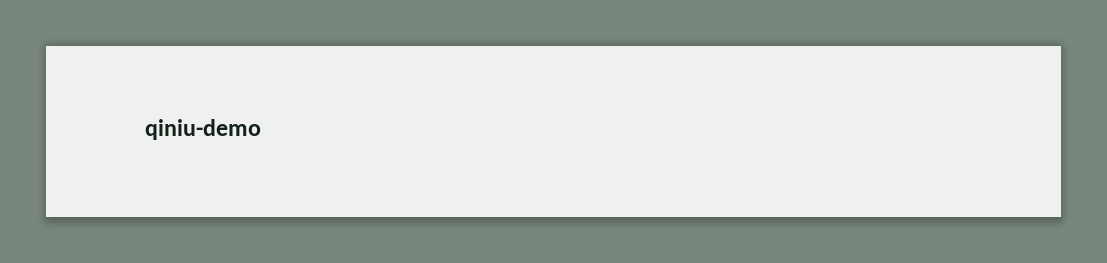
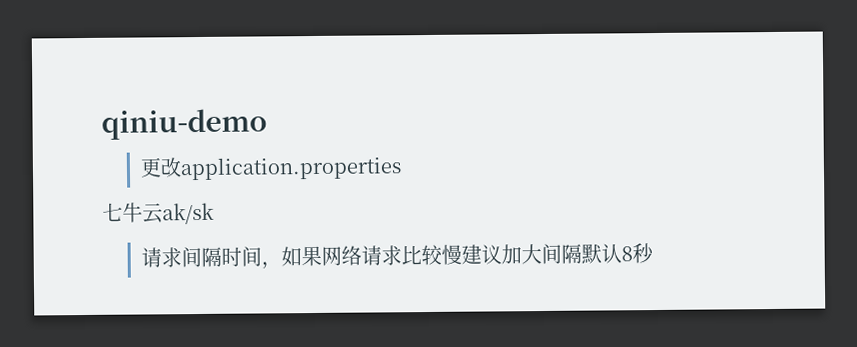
+ 更改application.properties
+ 七牛云ak/sk
+ 请求间隔时间，如果网络请求比较慢建议加大间隔默认8秒

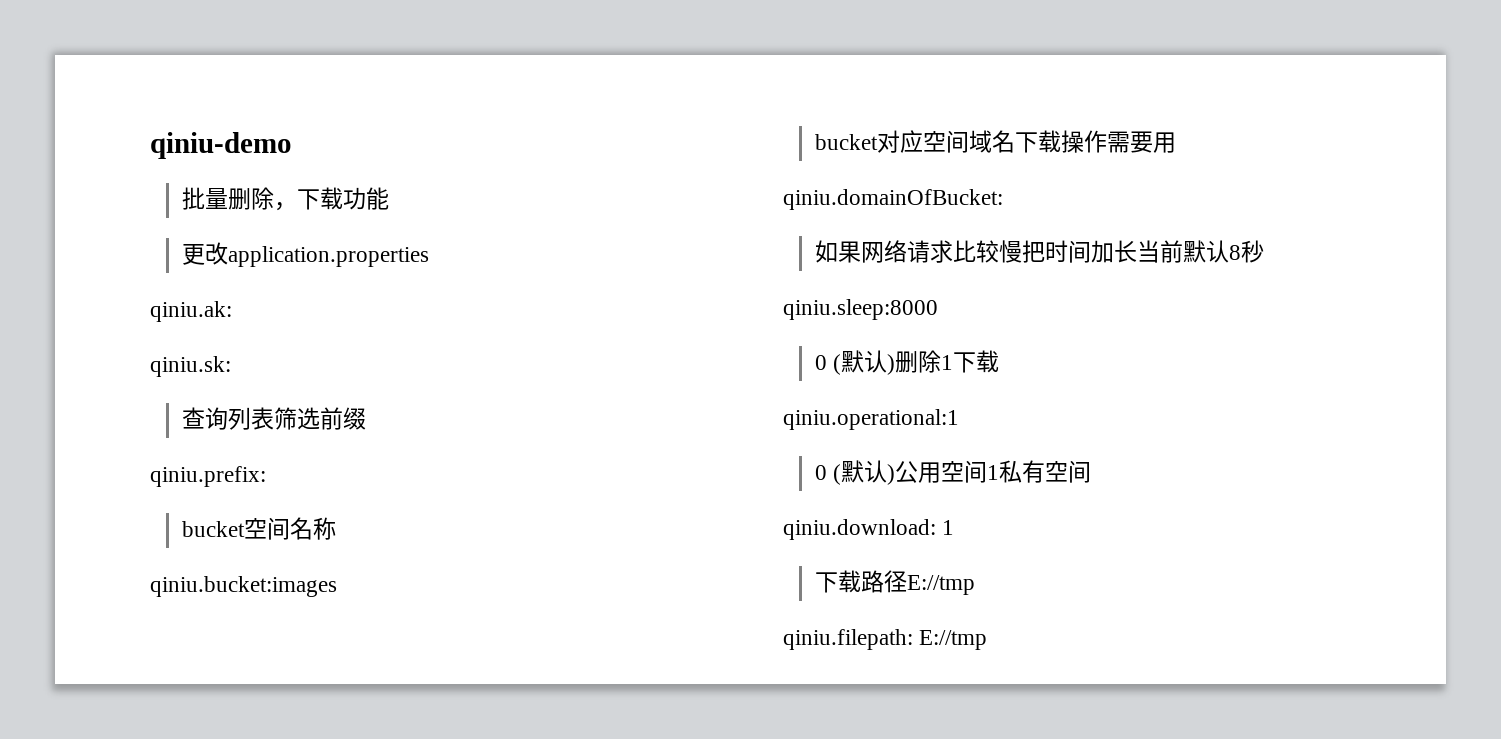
+ 批量删除，下载功能
  更改application.properties
- 七牛云ak/sk
- 请求间隔时间，如果网络请求比较慢建议加大间隔默认8秒
+ qiniu.ak:
+ qiniu.sk:
+ 查询列表筛选前缀
+ qiniu.prefix:
+ bucket空间名称
+ qiniu.bucket:images
+ bucket对应空间域名下载操作需要用
+ qiniu.domainOfBucket:
+ 如果网络请求比较慢把时间加长当前默认8秒
+ qiniu.sleep:8000
+ 0 (默认)删除1下载
+ qiniu.operational:1
+ 0 (默认)公用空间1私有空间
+ qiniu.download: 1
+ 下载路径E://tmp
+ qiniu.filepath: E://tmp

